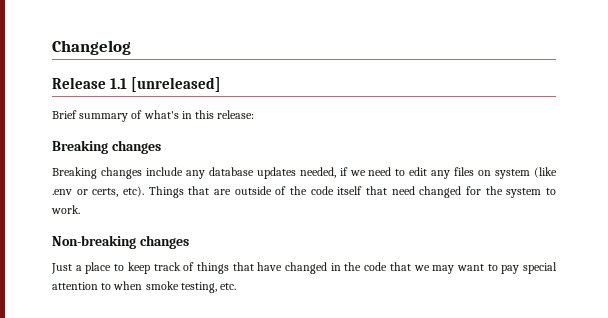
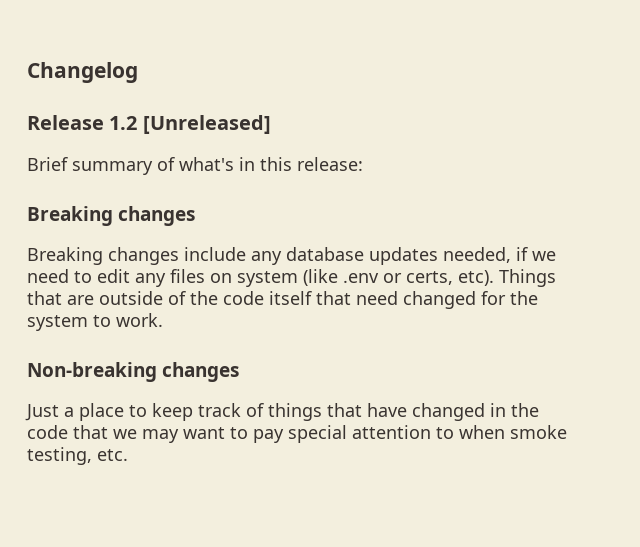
- Release 1.1 [unreleased]
+ Release 1.2 [Unreleased]

